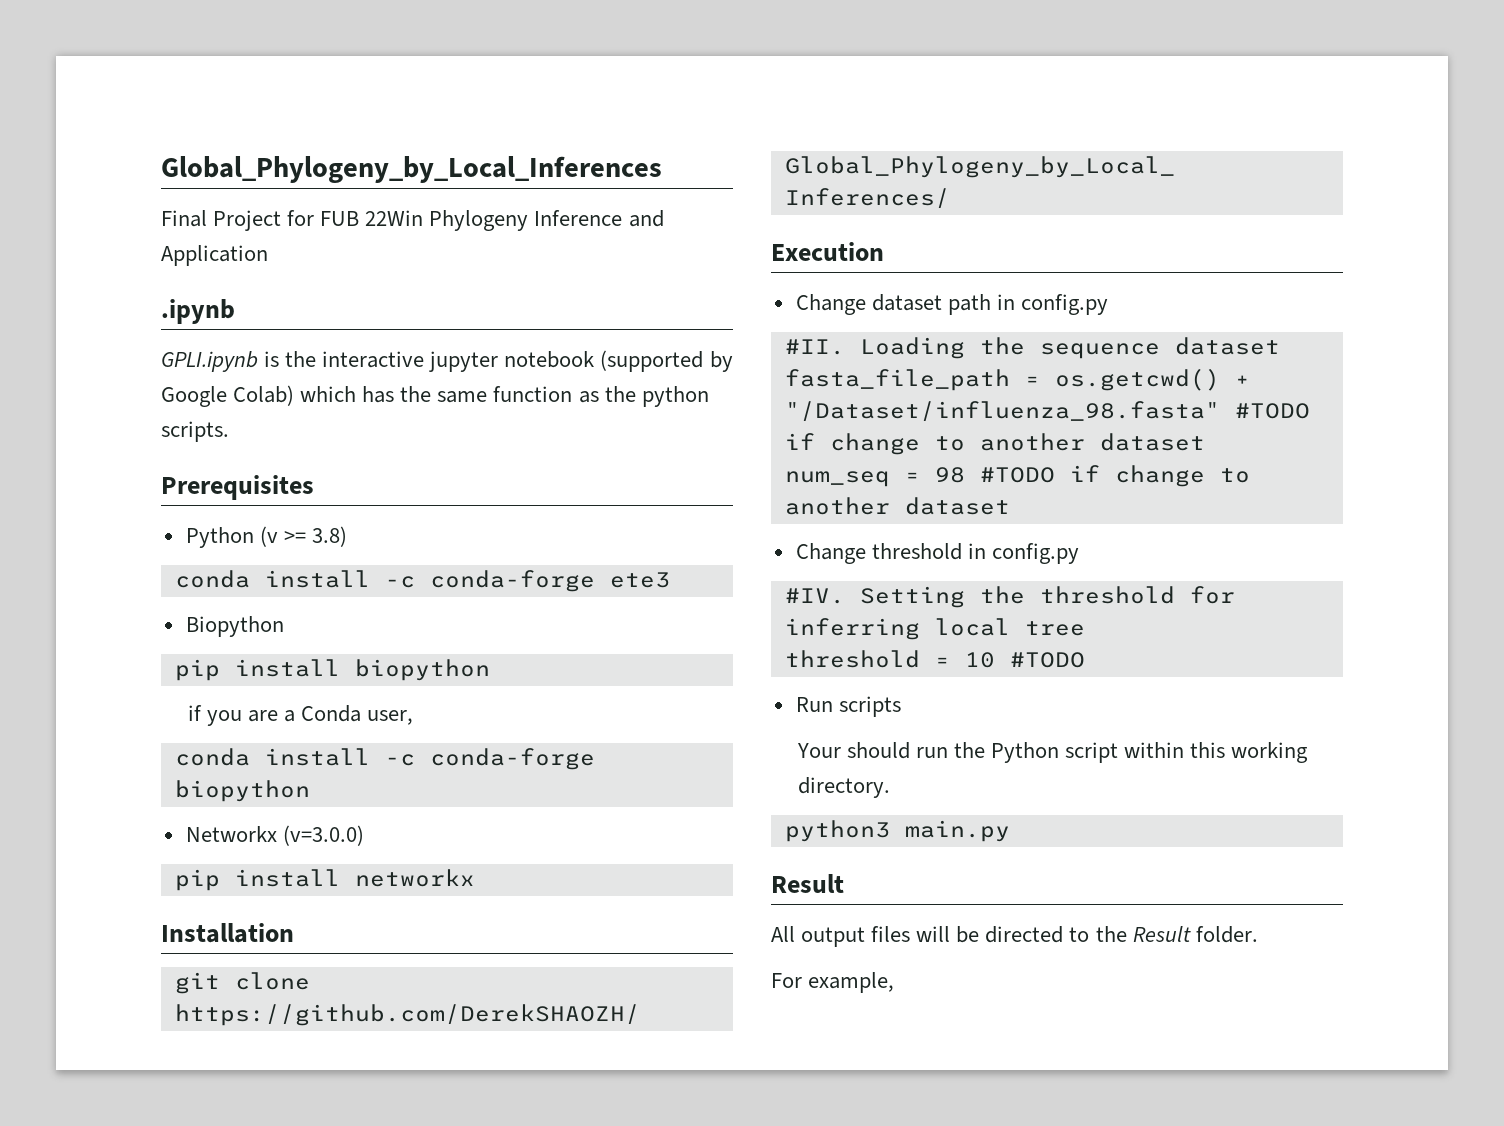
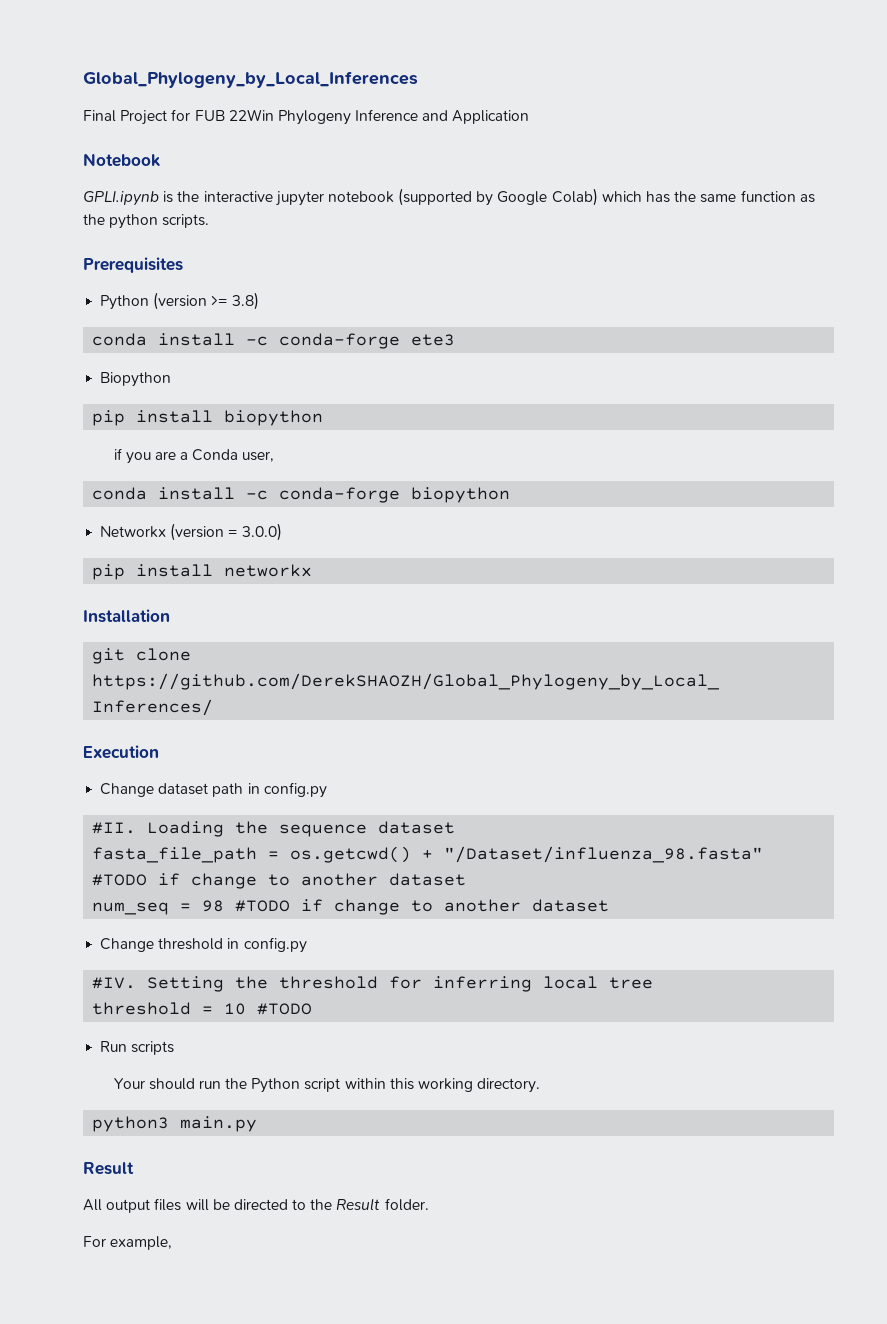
- .ipynb
+ Notebook
- Python (v >= 3.8)
+ Python (version >= 3.8)
- Networkx (v=3.0.0)
+ Networkx (version = 3.0.0)

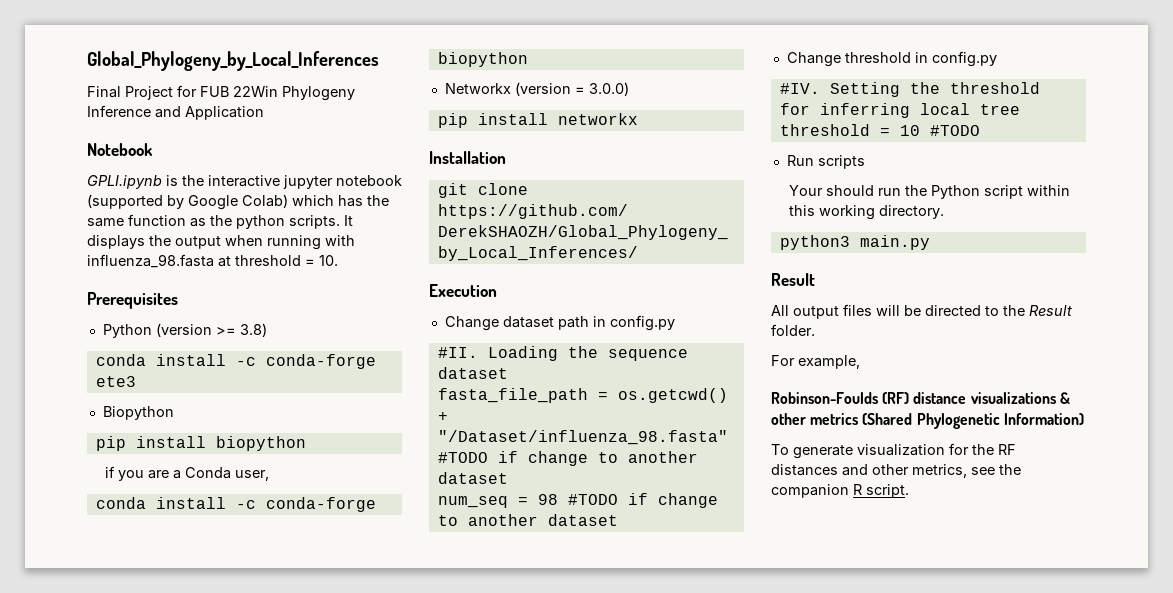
+ It displays the output when running with influenza_98.fasta at threshold = 10.
+ Robinson-Foulds (RF) distance visualizations & other metrics (Shared Phylogenetic Information)
+ To generate visualization for the RF distances and other metrics, see the companion R script.

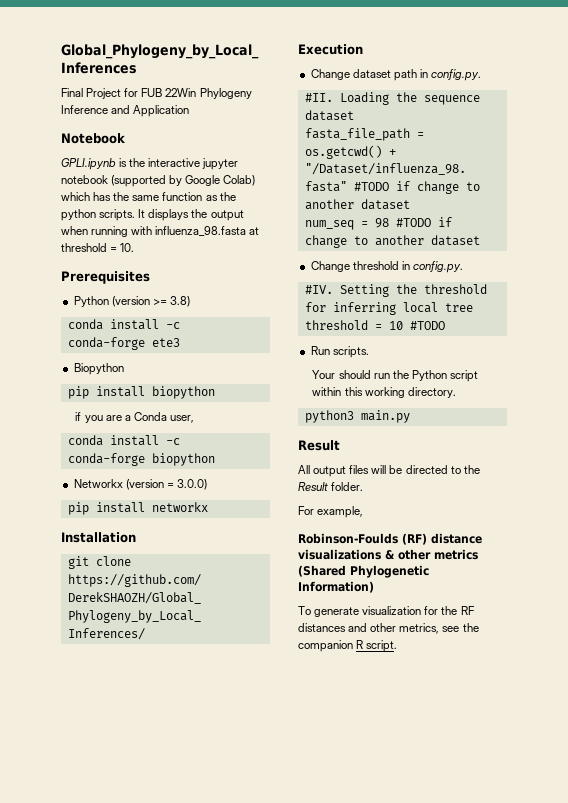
- Change dataset path in config.py
+ Change dataset path in config.py.
- Change threshold in config.py
+ Change threshold in config.py.
- Run scripts
+ Run scripts.

